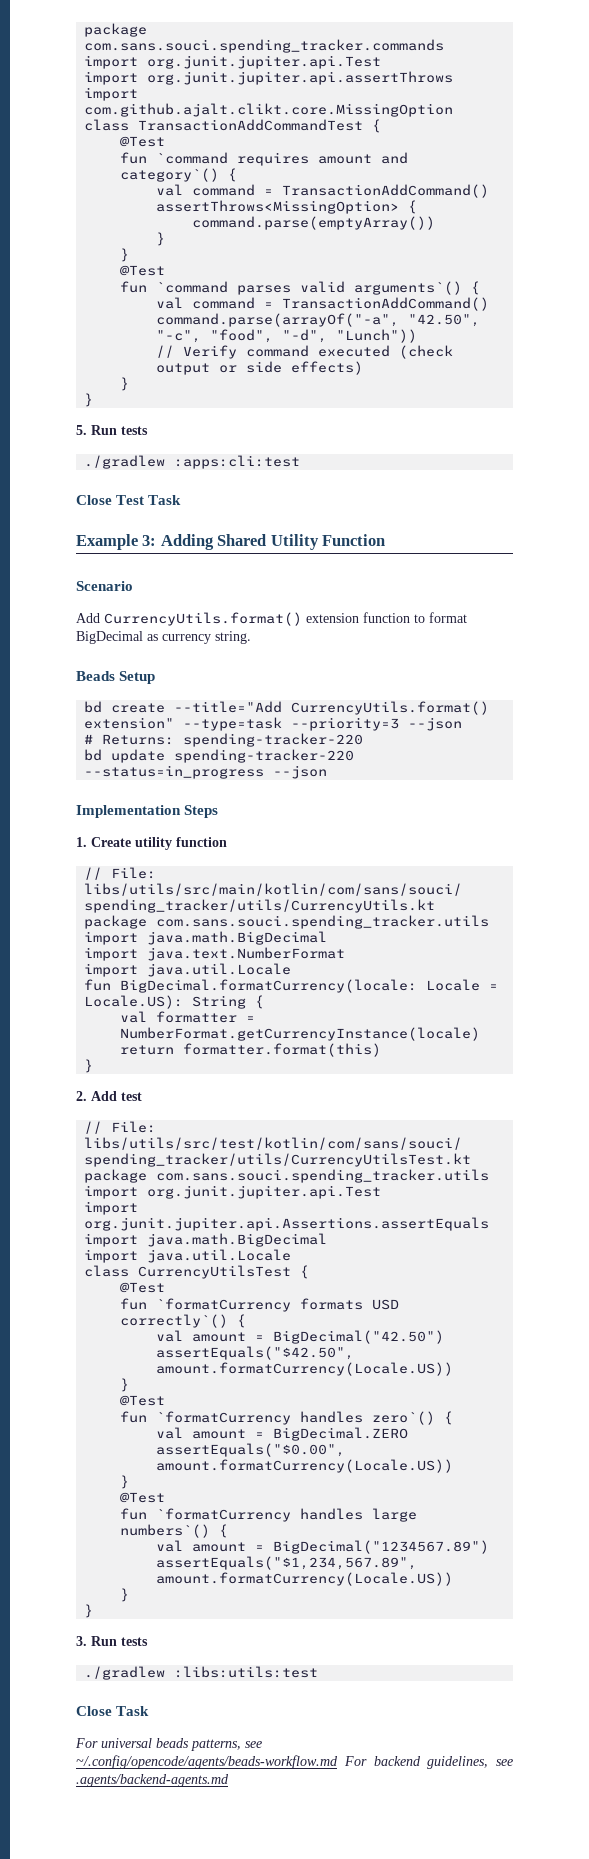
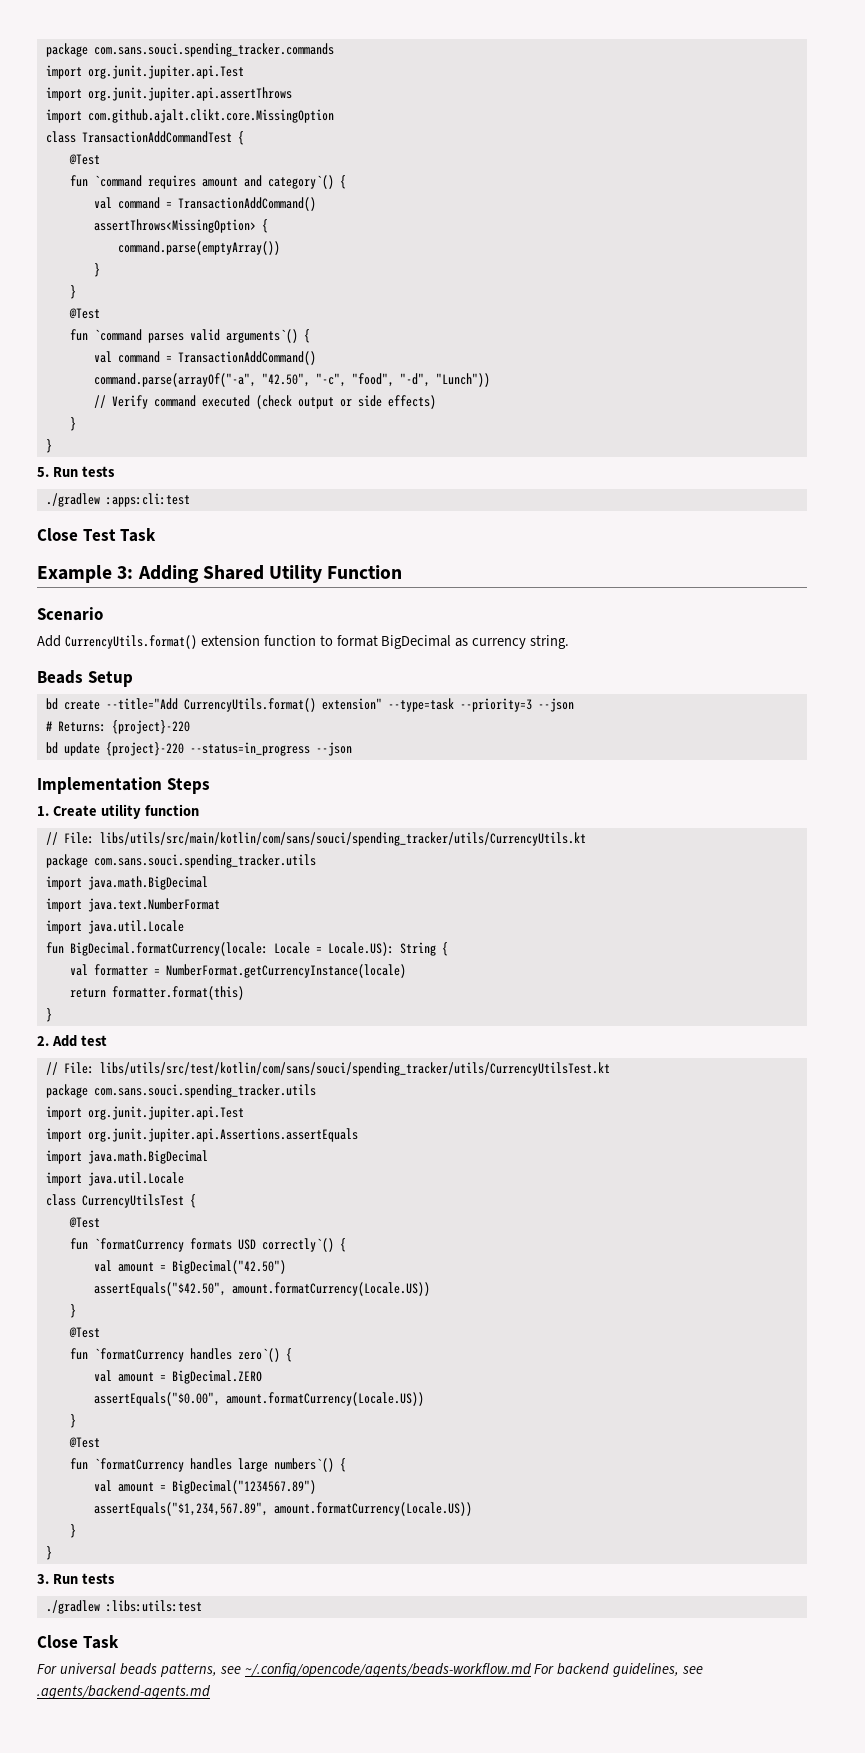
- # Returns: spending-tracker-220
+ # Returns: {project}-220
- bd update spending-tracker-220 --status=in_progress --json
+ bd update {project}-220 --status=in_progress --json

